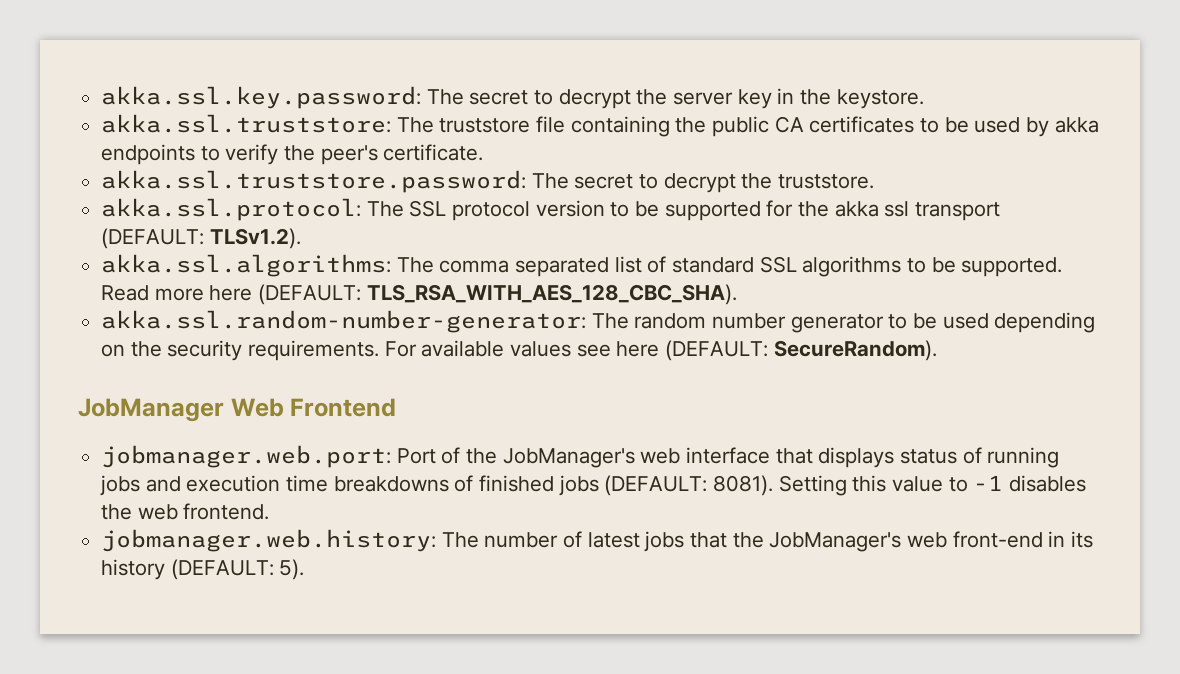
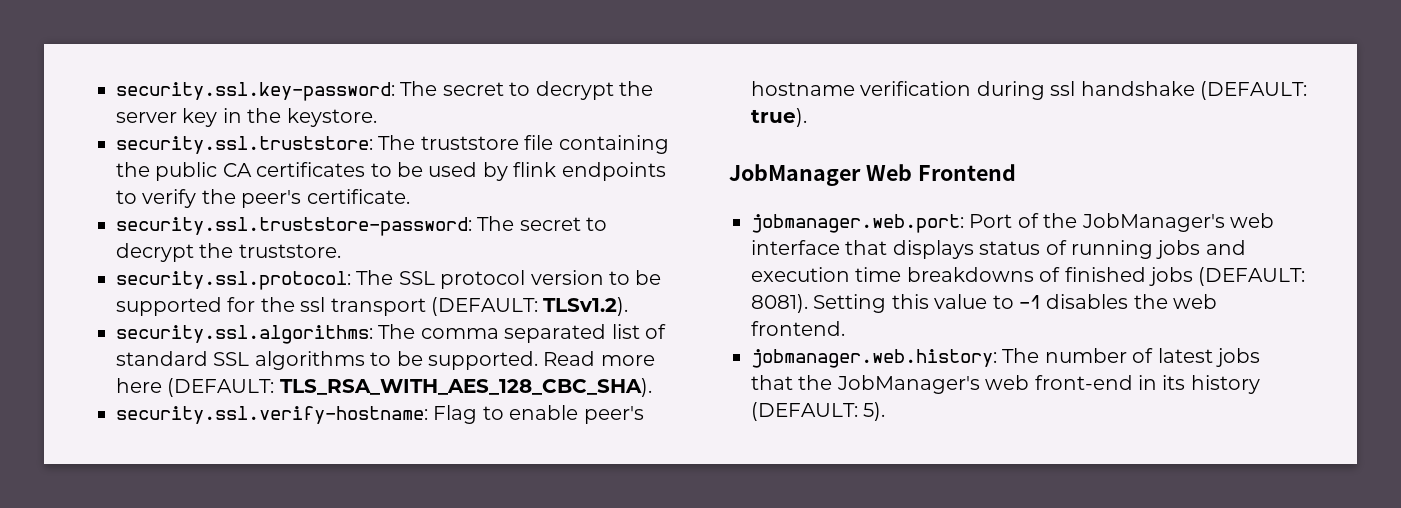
- akka.ssl.key.password: The secret to decrypt the server key in the keystore.
+ security.ssl.key-password: The secret to decrypt the server key in the keystore.
- akka.ssl.truststore: The truststore file containing the public CA certificates to be used by akka endpoints to verify the peer's certificate.
+ security.ssl.truststore: The truststore file containing the public CA certificates to be used by flink endpoints to verify the peer's certificate.
- akka.ssl.truststore.password: The secret to decrypt the truststore.
+ security.ssl.truststore-password: The secret to decrypt the truststore.
- akka.ssl.protocol: The SSL protocol version to be supported for the akka ssl transport (DEFAULT: TLSv1.2).
+ security.ssl.protocol: The SSL protocol version to be supported for the ssl transport (DEFAULT: TLSv1.2).
- akka.ssl.algorithms: The comma separated list of standard SSL algorithms to be supported.
+ security.ssl.algorithms: The comma separated list of standard SSL algorithms to be supported.
- akka.ssl.random-number-generator: The random number generator to be used depending on the security requirements. For available values see here (DEFAULT: SecureRandom).
+ security.ssl.verify-hostname: Flag to enable peer's hostname verification during ssl handshake (DEFAULT: true).

